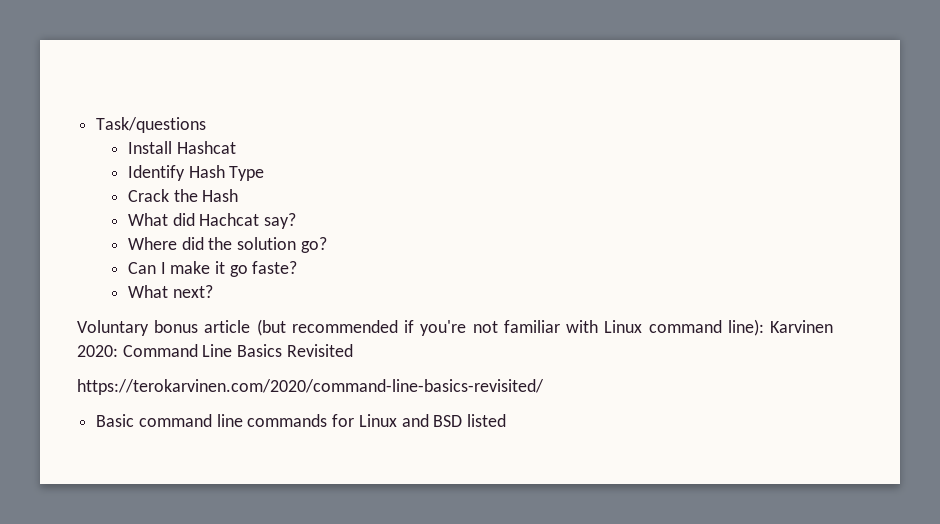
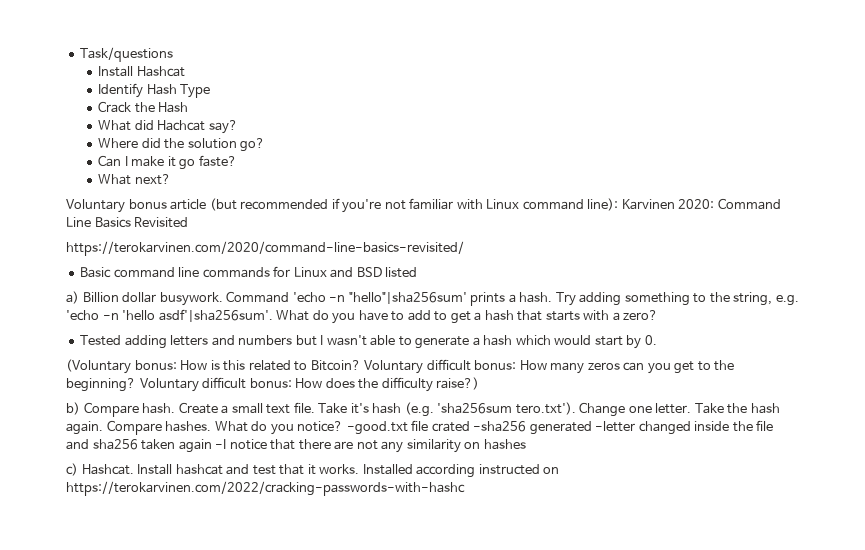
+ a) Billion dollar busywork. Command 'echo -n "hello"|sha256sum' prints a hash. Try adding something to the string, e.g. 'echo -n 'hello asdf'|sha256sum'. What do you have to add to get a hash that starts with a zero?
+ Tested adding letters and numbers but I wasn't able to generate a hash which would start by 0.
+ (Voluntary bonus: How is this related to Bitcoin? Voluntary difficult bonus: How many zeros can you get to the beginning? Voluntary difficult bonus: How does the difficulty raise?)
+ b) Compare hash. Create a small text file. Take it's hash (e.g. 'sha256sum tero.txt'). Change one letter. Take the hash again. Compare hashes. What do you notice? -good.txt file crated -sha256 generated -letter changed inside the file and sha256 taken again -I notice that there are not any similarity on hashes
+ c) Hashcat. Install hashcat and test that it works. Installed according instructed on https://terokarvinen.com/2022/cracking-passwords-with-hashc

